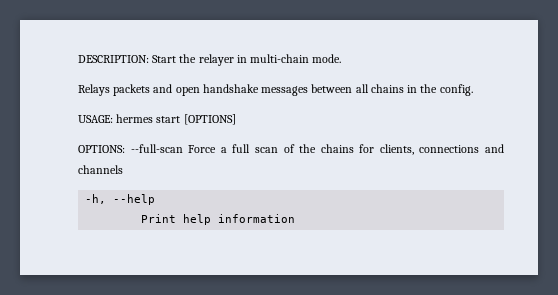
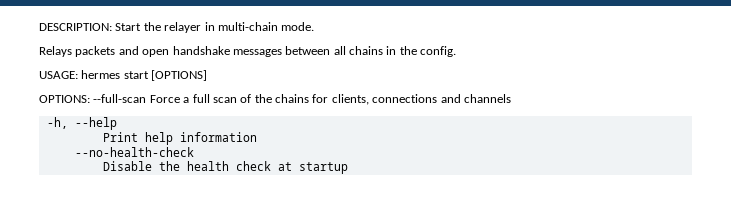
+ --no-health-check
+ Disable the health check at startup

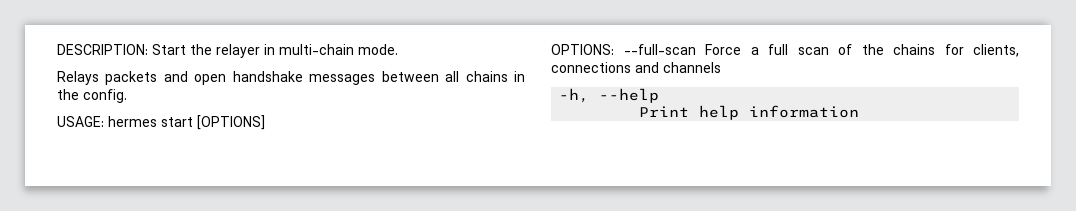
- --no-health-check
- Disable the health check at startup

